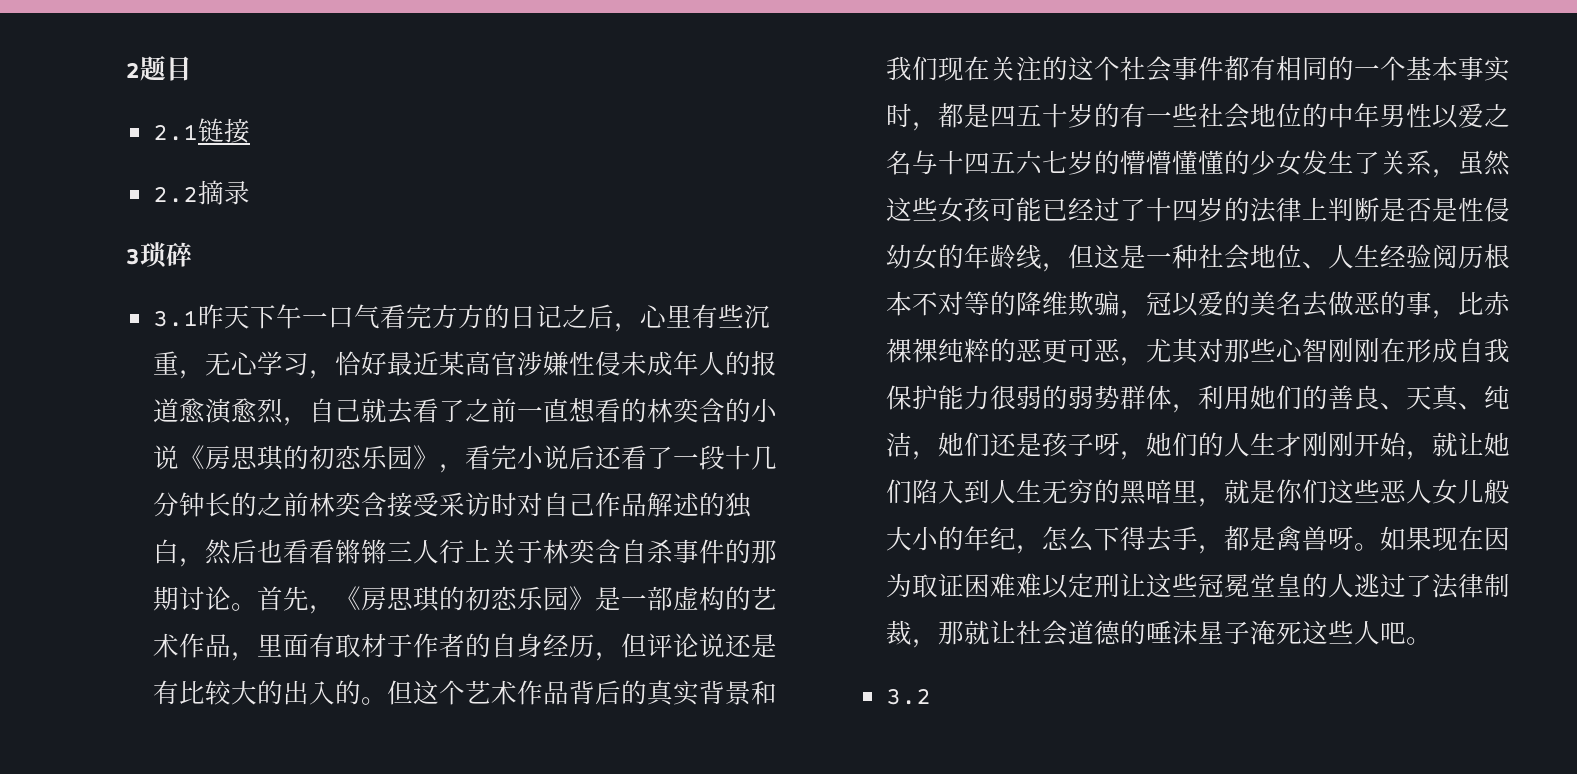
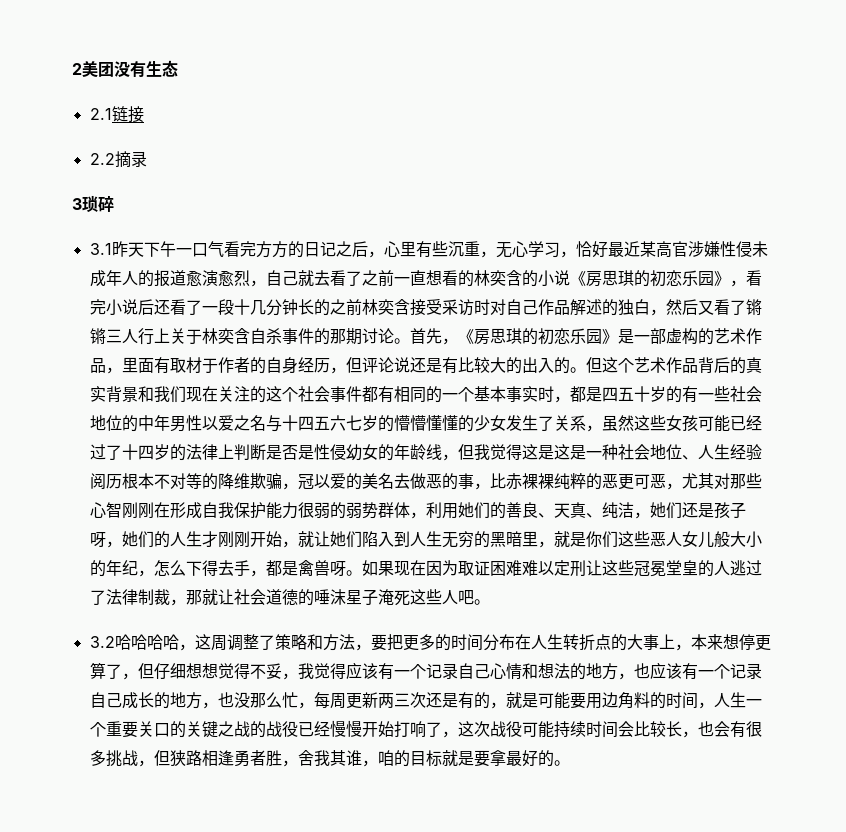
- 2题目
+ 2美团没有生态
- 3.1昨天下午一口气看完方方的日记之后，心里有些沉重，无心学习，恰好最近某高官涉嫌性侵未成年人的报道愈演愈烈，自己就去看了之前一直想看的林奕含的小说《房思琪的初恋乐园》，看完小说后还看了一段十几分钟长的之前林奕含接受采访时对自己作品解述的独白，然后也看看锵锵三人行上关于林奕含自杀事件的那期讨论。
+ 3.1昨天下午一口气看完方方的日记之后，心里有些沉重，无心学习，恰好最近某高官涉嫌性侵未成年人的报道愈演愈烈，自己就去看了之前一直想看的林奕含的小说《房思琪的初恋乐园》，看完小说后还看了一段十几分钟长的之前林奕含接受采访时对自己作品解述的独白，然后又看了锵锵三人行上关于林奕含自杀事件的那期讨论。
- 但这个艺术作品背后的真实背景和我们现在关注的这个社会事件都有相同的一个基本事实时，都是四五十岁的有一些社会地位的中年男性以爱之名与十四五六七岁的懵懵懂懂的少女发生了关系，虽然这些女孩可能已经过了十四岁的法律上判断是否是性侵幼女的年龄线，但这是一种社会地位、人生经验阅历根本不对等的降维欺骗，冠以爱的美名去做恶的事，比赤裸裸纯粹的恶更可恶，尤其对那些心智刚刚在形成自我保护能力很弱的弱势群体，利用她们的善良、天真、纯洁，她们还是孩子呀，她们的人生才刚刚开始，就让她们陷入到人生无穷的黑暗里，就是你们这些恶人女儿般大小的年纪，怎么下得去手，都是禽兽呀。
+ 但这个艺术作品背后的真实背景和我们现在关注的这个社会事件都有相同的一个基本事实时，都是四五十岁的有一些社会地位的中年男性以爱之名与十四五六七岁的懵懵懂懂的少女发生了关系，虽然这些女孩可能已经过了十四岁的法律上判断是否是性侵幼女的年龄线，但我觉得这是这是一种社会地位、人生经验阅历根本不对等的降维欺骗，冠以爱的美名去做恶的事，比赤裸裸纯粹的恶更可恶，尤其对那些心智刚刚在形成自我保护能力很弱的弱势群体，利用她们的善良、天真、纯洁，她们还是孩子呀，她们的人生才刚刚开始，就让她们陷入到人生无穷的黑暗里，就是你们这些恶人女儿般大小的年纪，怎么下得去手，都是禽兽呀。
- 3.2
+ 3.2哈哈哈哈，这周调整了策略和方法，要把更多的时间分布在人生转折点的大事上，本来想停更算了，但仔细想想觉得不妥，我觉得应该有一个记录自己心情和想法的地方，也应该有一个记录自己成长的地方，也没那么忙，每周更新两三次还是有的，就是可能要用边角料的时间，人生一个重要关口的关键之战的战役已经慢慢开始打响了，这次战役可能持续时间会比较长，也会有很多挑战，但狭路相逢勇者胜，舍我其谁，咱的目标就是要拿最好的。

